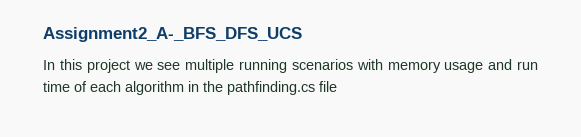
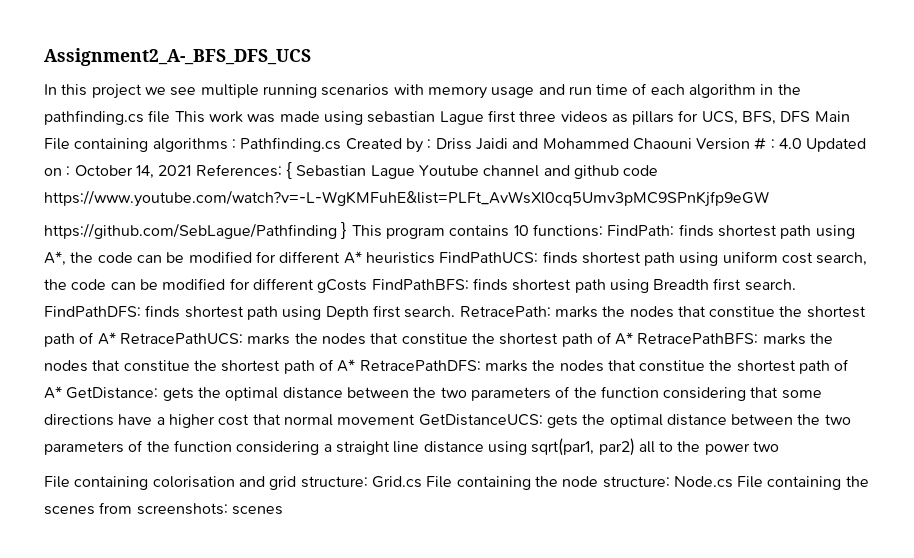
- In this project we see multiple running scenarios with memory usage and run time of each algorithm in the pathfinding.cs file
+ In this project we see multiple running scenarios with memory usage and run time of each algorithm in the pathfinding.cs file This work was made using sebastian Lague first three videos as pillars for UCS, BFS, DFS Main File containing algorithms : Pathfinding.cs Created by : Driss Jaidi and Mohammed Chaouni Version # : 4.0 Updated on : October 14, 2021 References: { Sebastian Lague Youtube channel and github code https://www.youtube.com/watch?v=-L-WgKMFuhE&list=PLFt_AvWsXl0cq5Umv3pMC9SPnKjfp9eGW
+ https://github.com/SebLague/Pathfinding } This program contains 10 functions: FindPath: finds shortest path using A*, the code can be modified for different A* heuristics FindPathUCS: finds shortest path using uniform cost search, the code can be modified for different gCosts FindPathBFS: finds shortest path using Breadth first search. FindPathDFS: finds shortest path using Depth first search. RetracePath: marks the nodes that constitue the shortest path of A* RetracePathUCS: marks the nodes that constitue the shortest path of A* RetracePathBFS: marks the nodes that constitue the shortest path of A* RetracePathDFS: marks the nodes that constitue the shortest path of A* GetDistance: gets the optimal distance between the two parameters of the function considering that some directions have a higher cost that normal movement GetDistanceUCS: gets the optimal distance between the two parameters of the function considering a straight line distance using sqrt(par1, par2) all to the power two
+ File containing colorisation and grid structure: Grid.cs File containing the node structure: Node.cs File containing the scenes from screenshots: scenes

